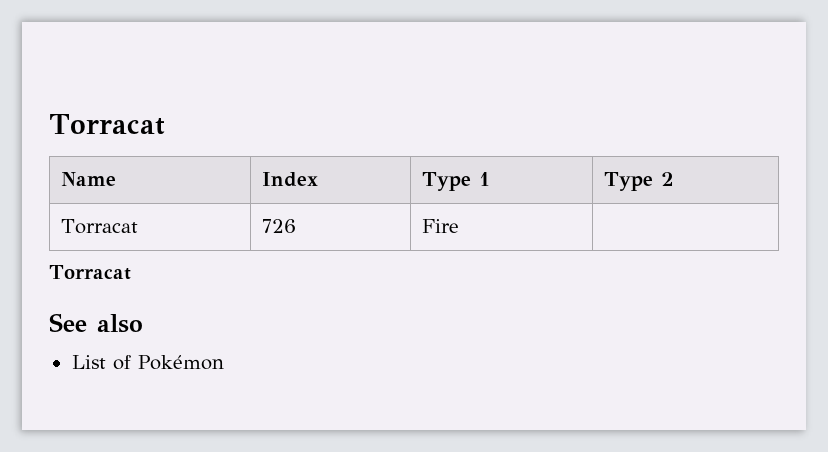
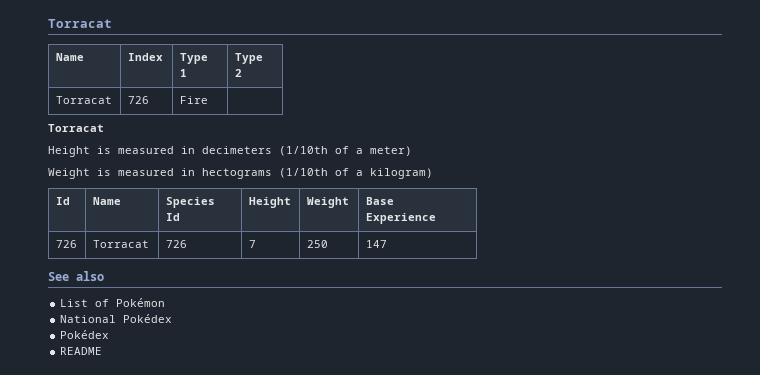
+ Height is measured in decimeters (1/10th of a meter)
+ Weight is measured in hectograms (1/10th of a kilogram)
+ Id | Name | Species Id | Height | Weight | Base Experience
+ 726 | Torracat | 726 | 7 | 250 | 147
+ National Pokédex
+ Pokédex
+ README

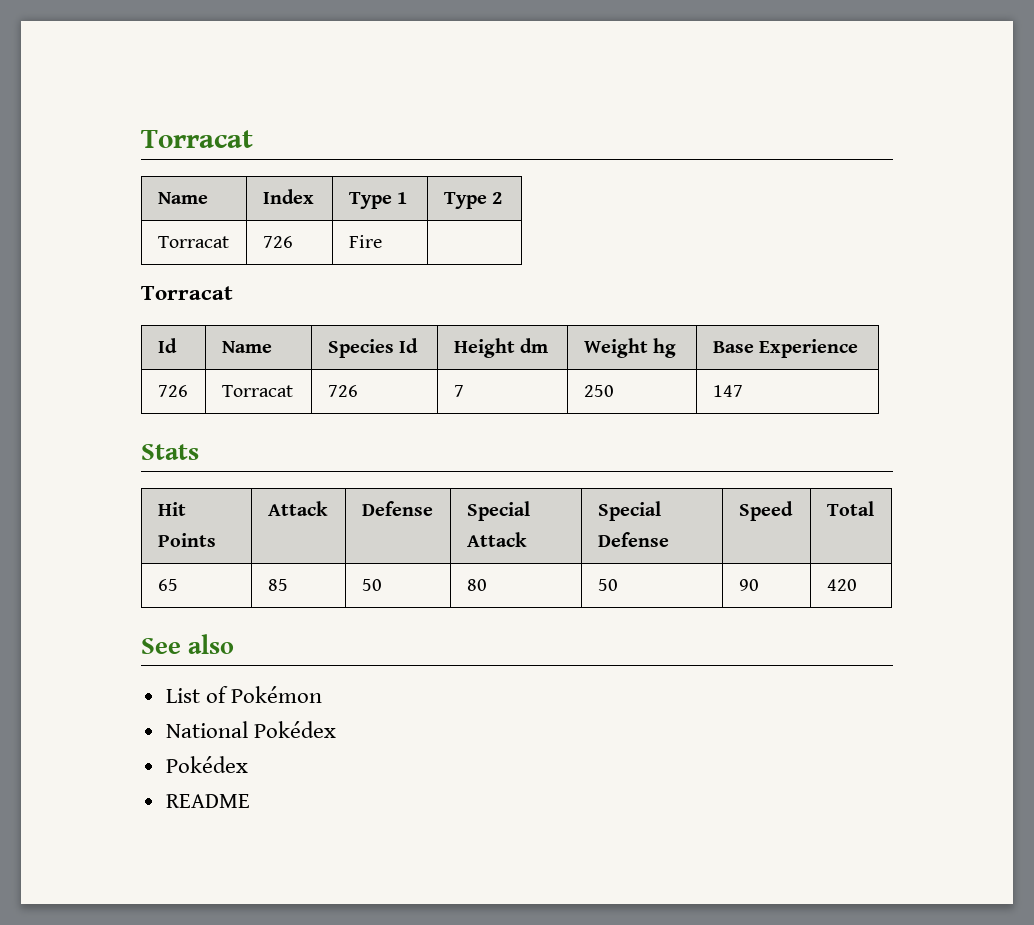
- Height is measured in decimeters (1/10th of a meter)
- Weight is measured in hectograms (1/10th of a kilogram)
- Id | Name | Species Id | Height | Weight | Base Experience
+ Id | Name | Species Id | Height dm | Weight hg | Base Experience
+ Stats
+ Hit Points | Attack | Defense | Special Attack | Special Defense | Speed | Total
+ 65 | 85 | 50 | 80 | 50 | 90 | 420

